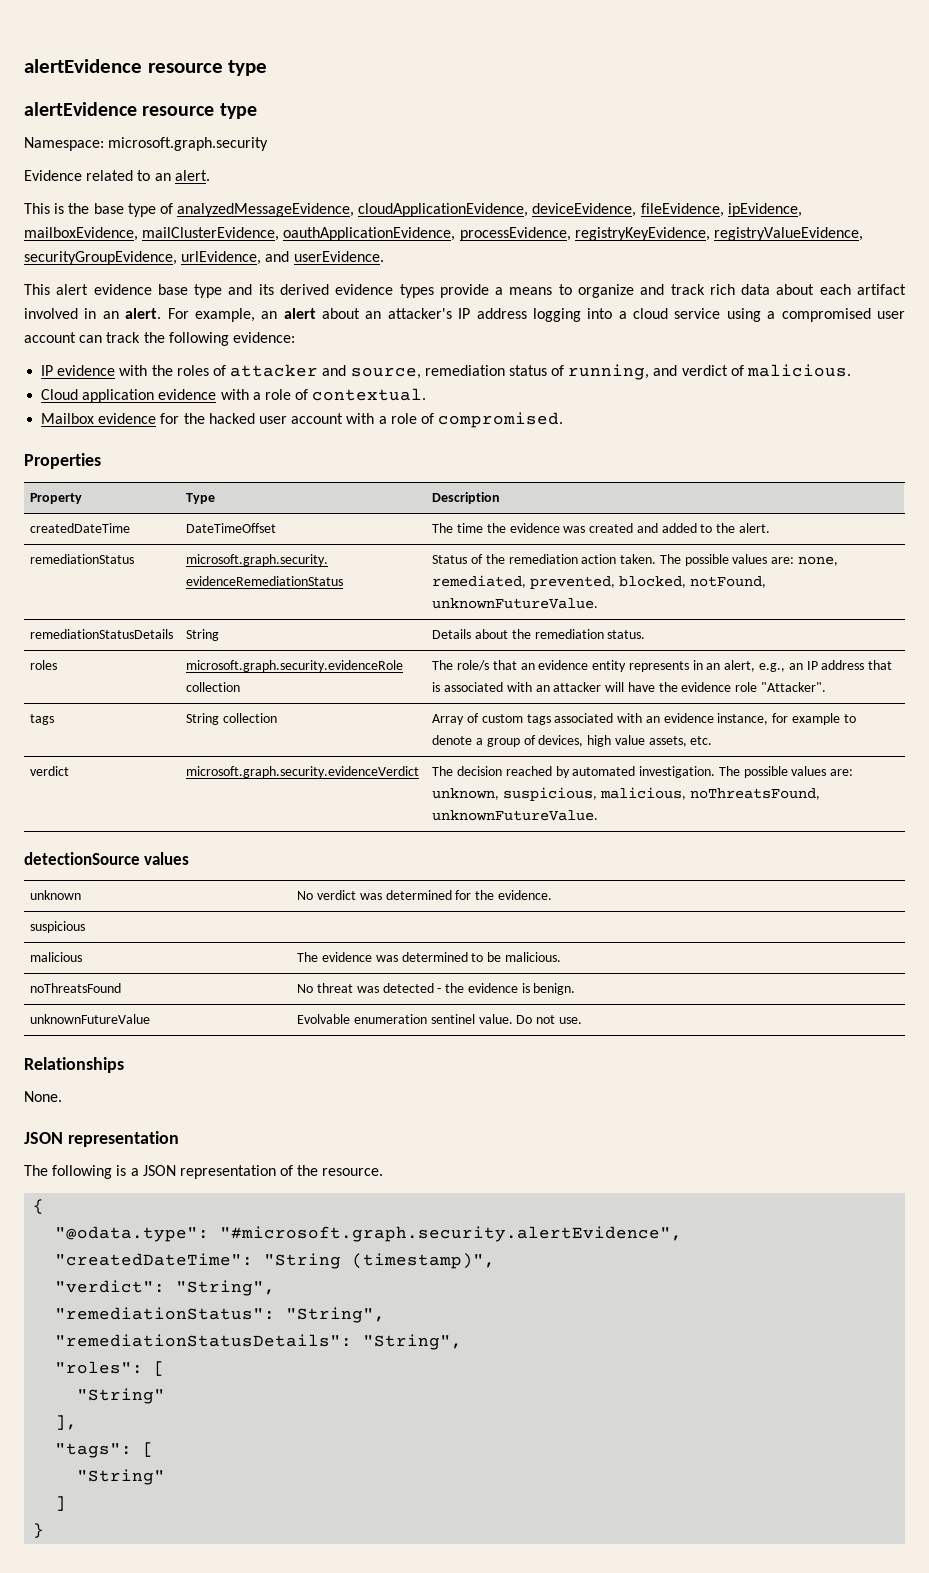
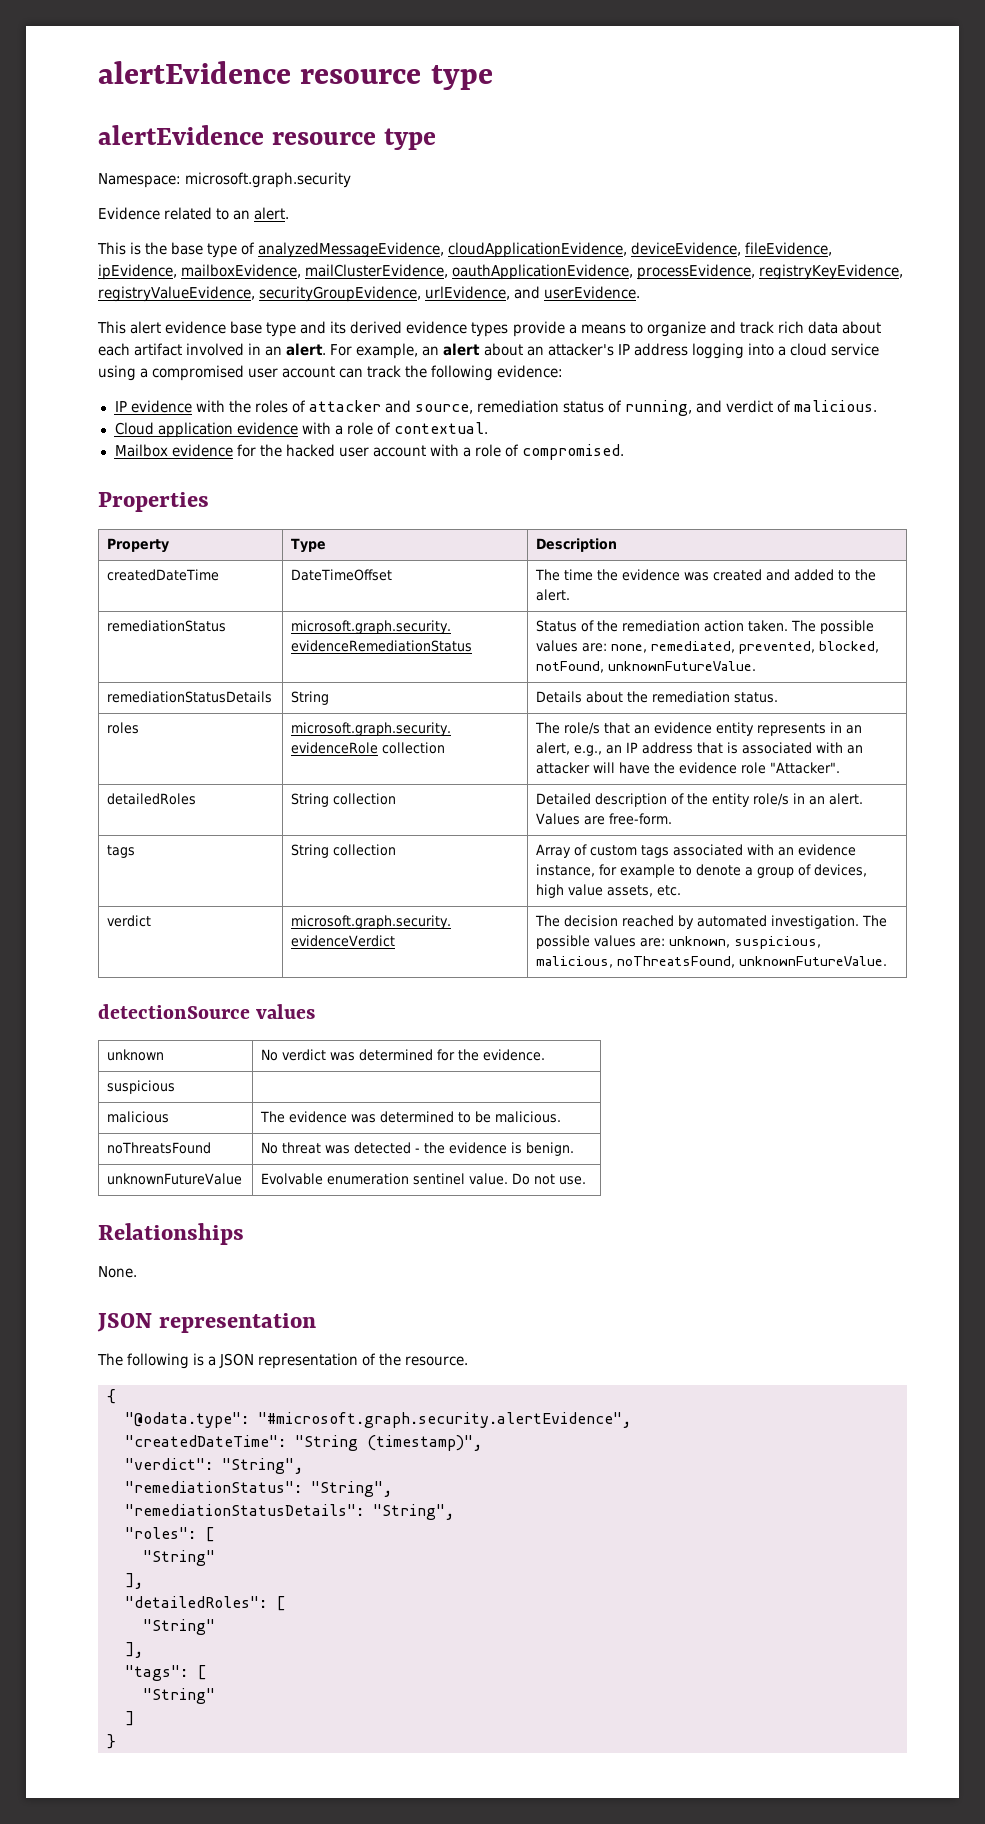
+ detailedRoles | String collection | Detailed description of the entity role/s in an alert. Values are free-form.
+ "detailedRoles": [
+ "String"
+ ],

